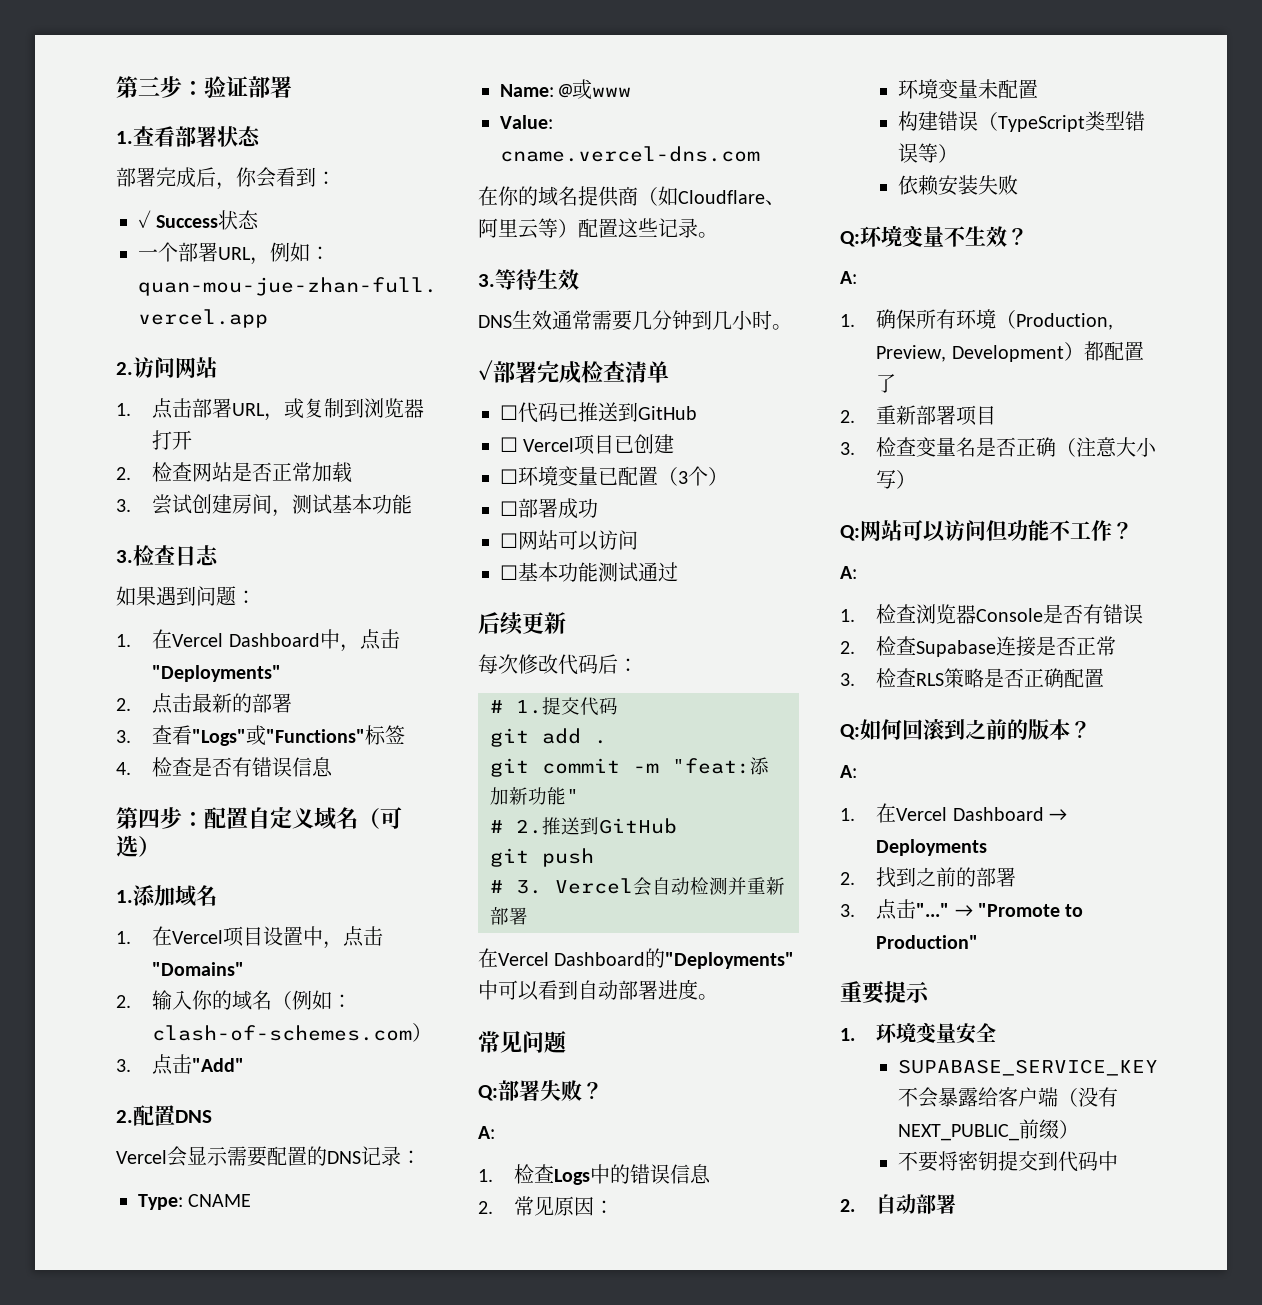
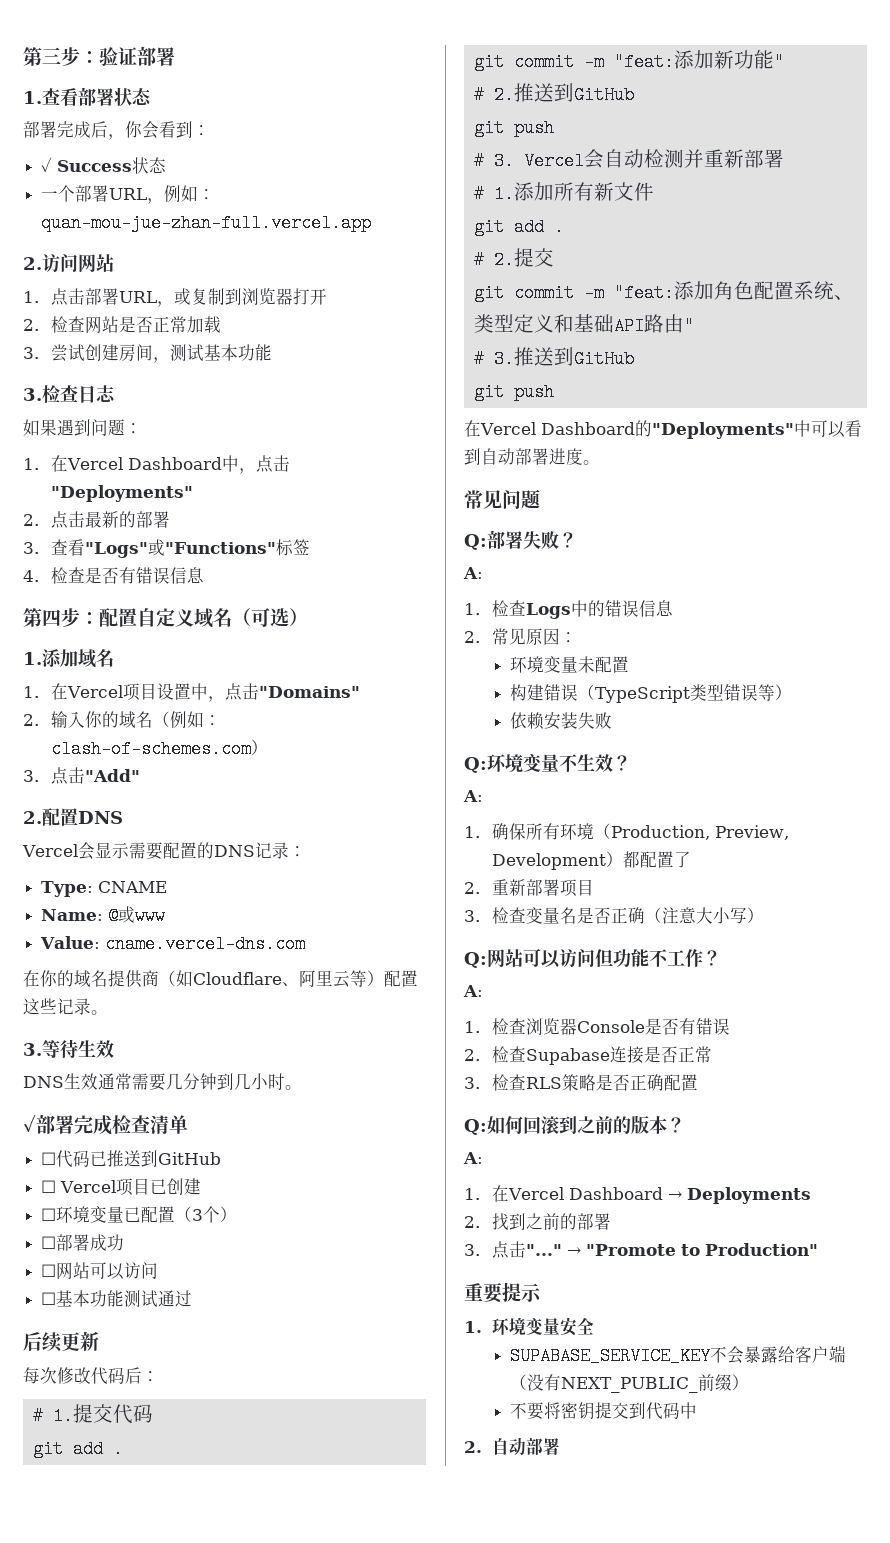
+ # 1.添加所有新文件
+ git add .
+ # 2.提交
+ git commit -m "feat:添加角色配置系统、类型定义和基础API路由"
+ # 3.推送到GitHub
+ git push

